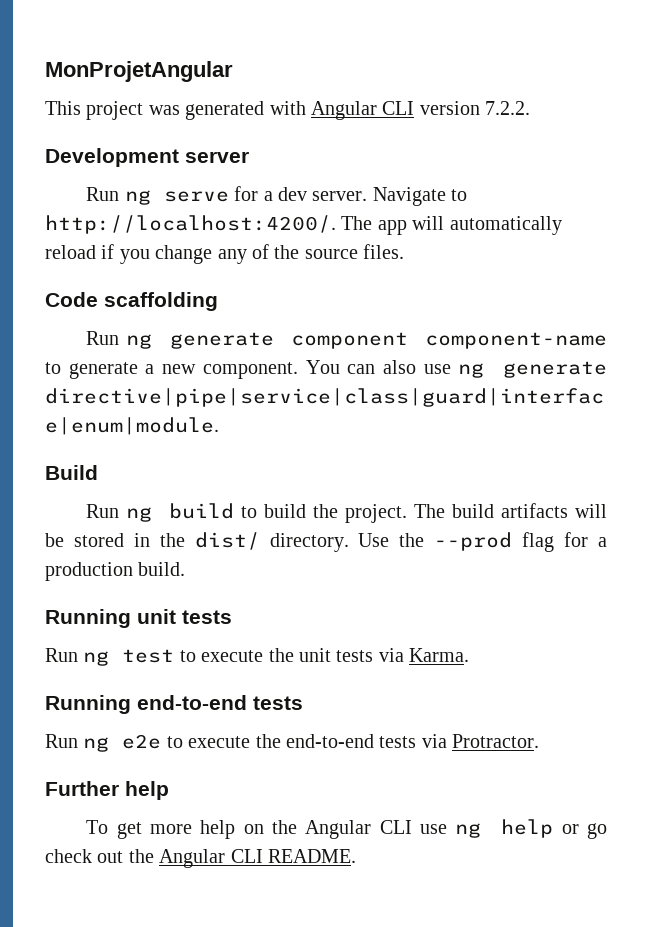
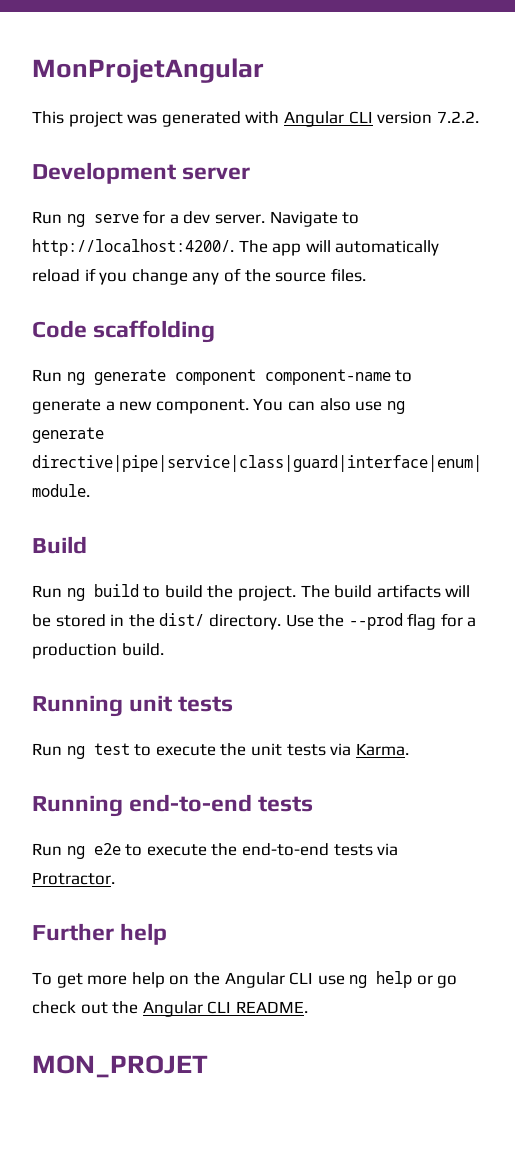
+ MON_PROJET

